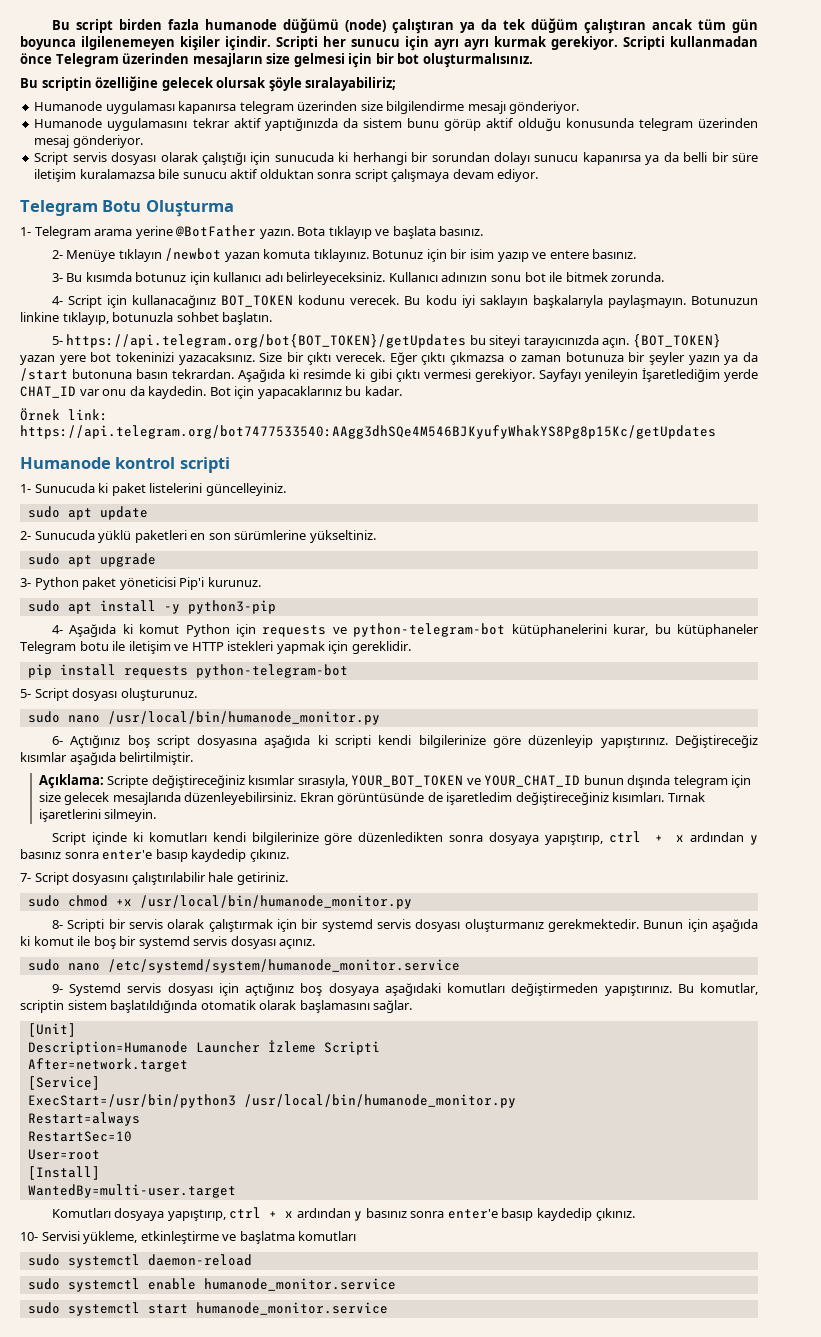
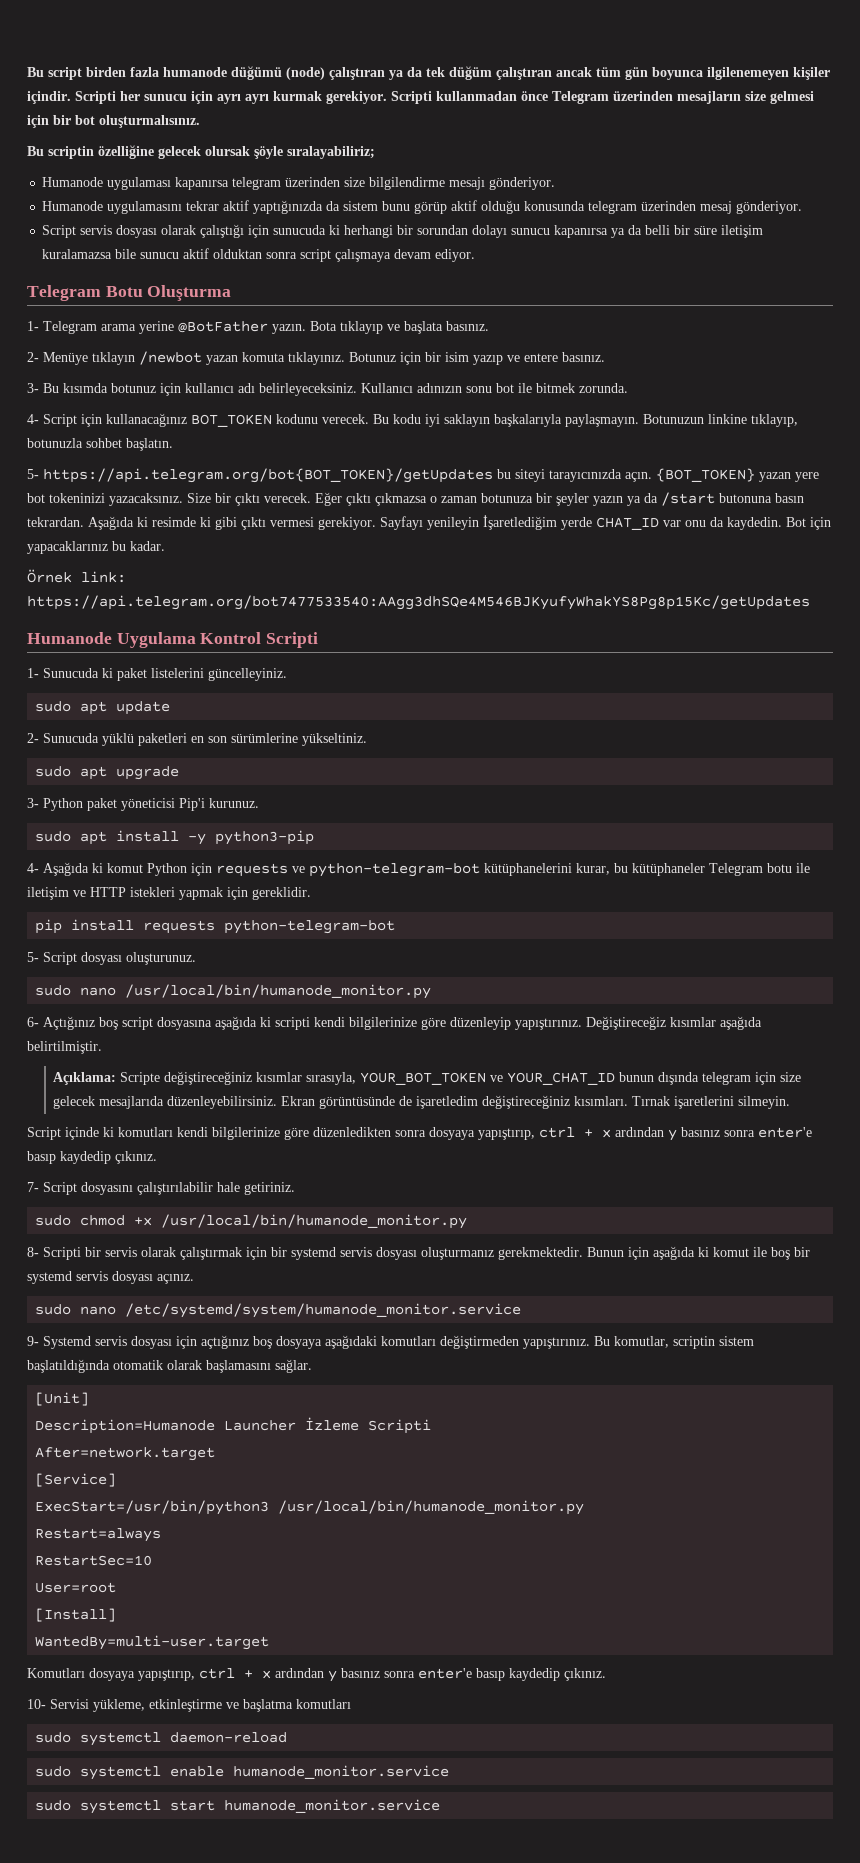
- Humanode kontrol scripti
+ Humanode Uygulama Kontrol Scripti

